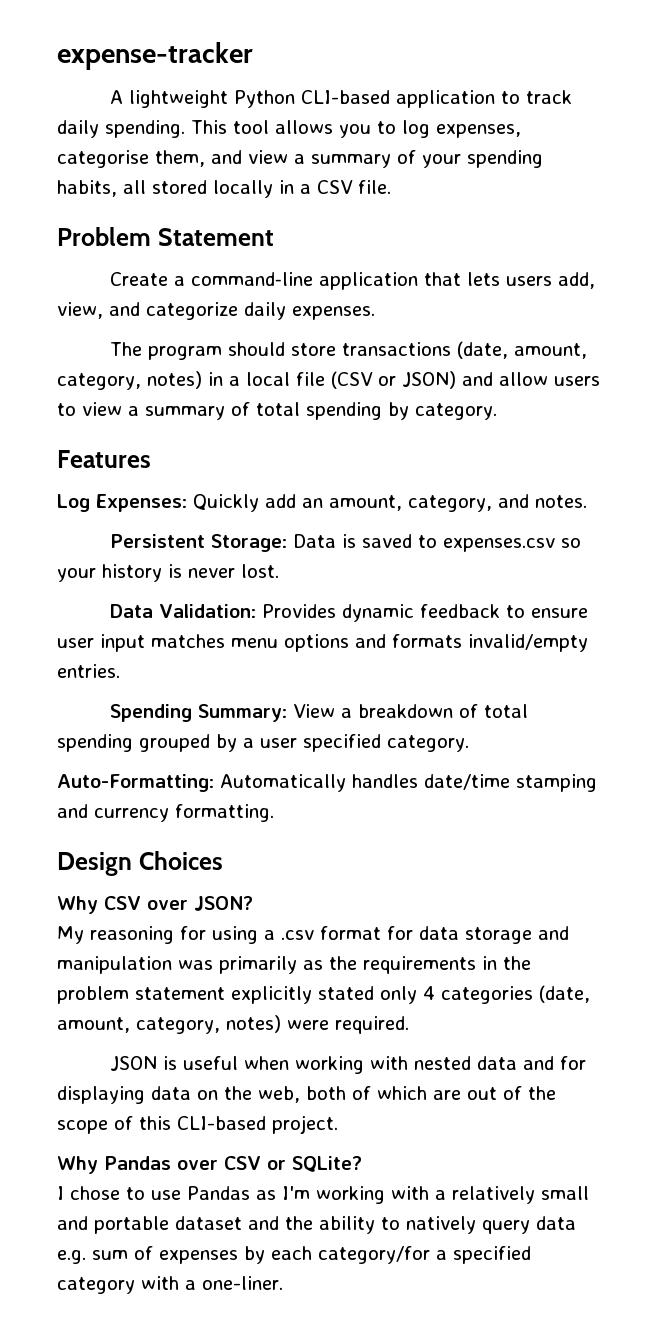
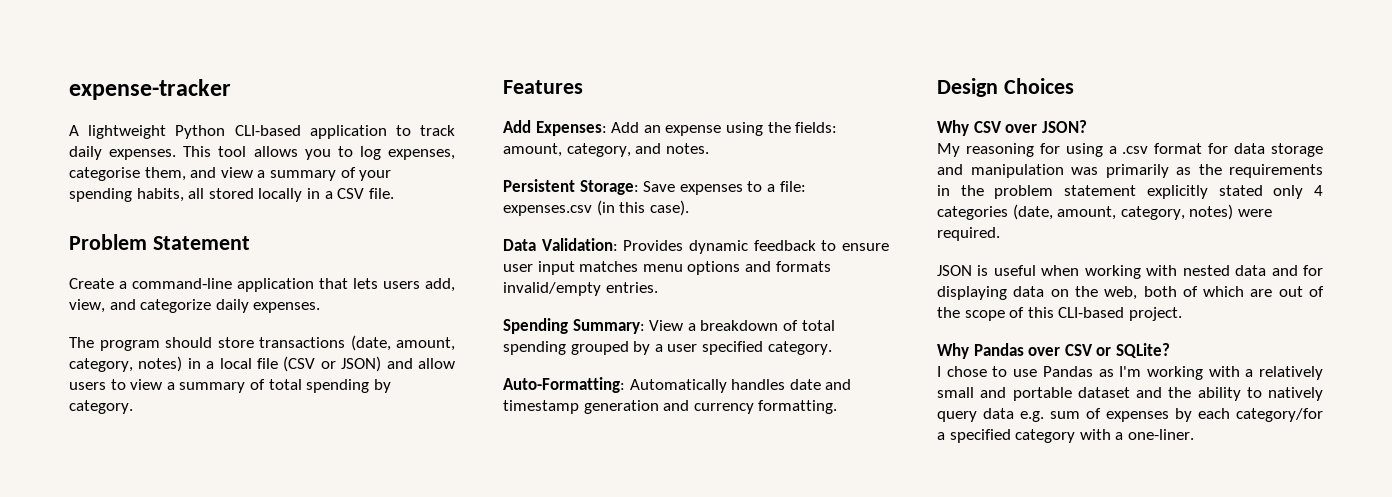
- A lightweight Python CLI-based application to track daily spending.
+ A lightweight Python CLI-based application to track daily expenses.
- Log Expenses: Quickly add an amount, category, and notes.
+ Add Expenses: Add an expense using the fields: amount, category, and notes.
- Persistent Storage: Data is saved to expenses.csv so your history is never lost.
+ Persistent Storage: Save expenses to a file: expenses.csv (in this case).
- Auto-Formatting: Automatically handles date/time stamping and currency formatting.
+ Auto-Formatting: Automatically handles date and timestamp generation and currency formatting.

